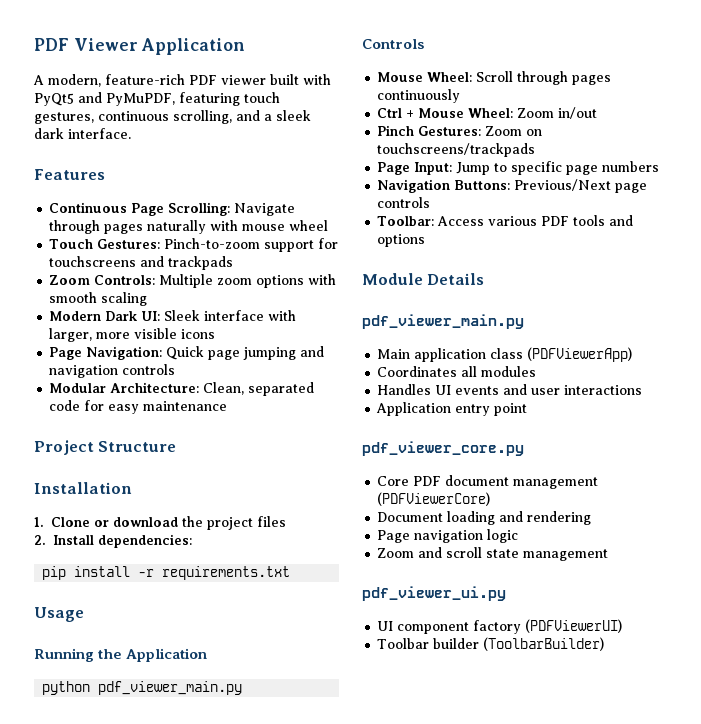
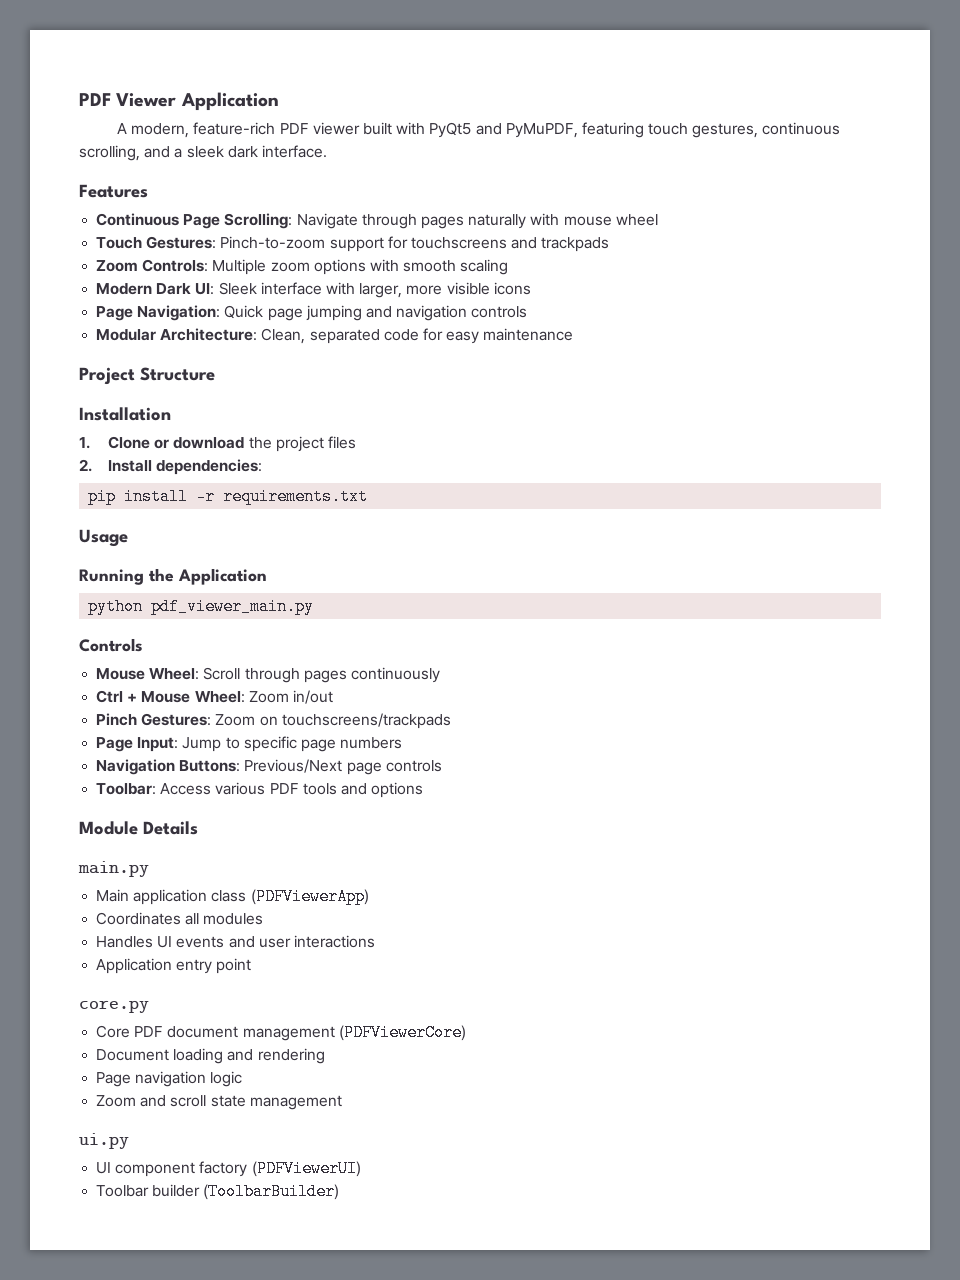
  Module Details
- pdf_viewer_main.py
+ main.py
- pdf_viewer_core.py
+ core.py
- pdf_viewer_ui.py
+ ui.py

